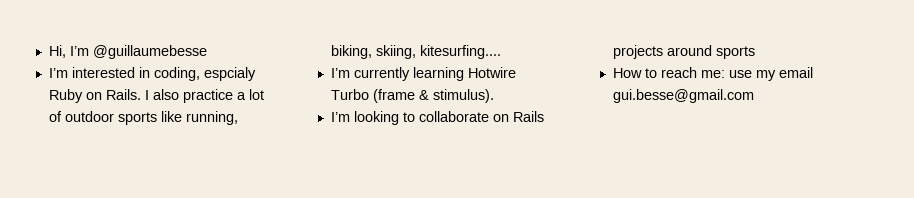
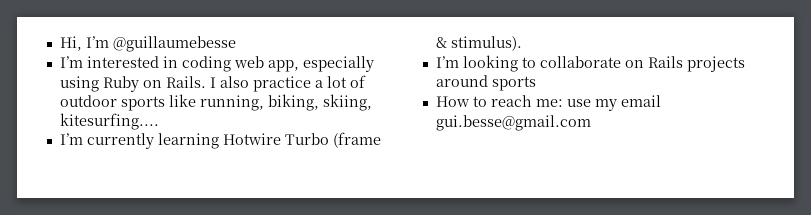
- I’m interested in coding, espcialy Ruby on Rails.
+ I’m interested in coding web app, especially using Ruby on Rails.

